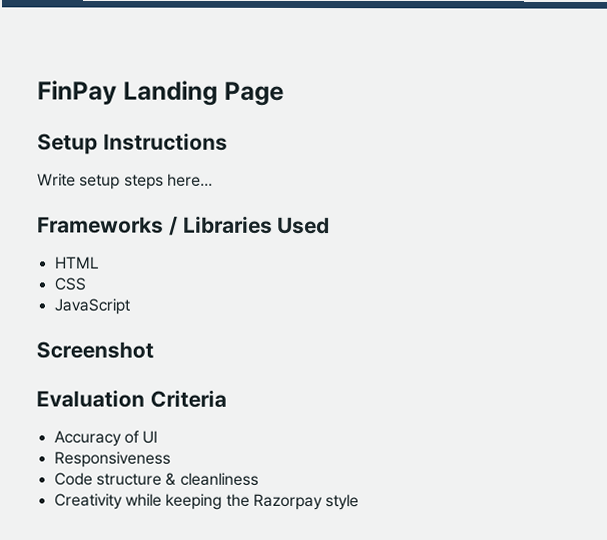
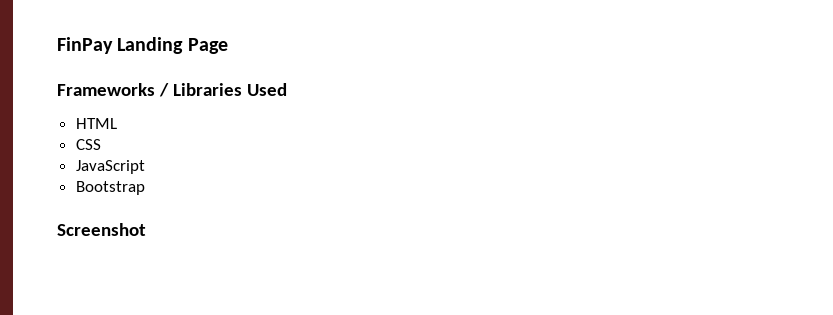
- Setup Instructions
- Write setup steps here...
+ Bootstrap
- Evaluation Criteria
- Accuracy of UI
- Responsiveness
- Code structure & cleanliness
- Creativity while keeping the Razorpay style

